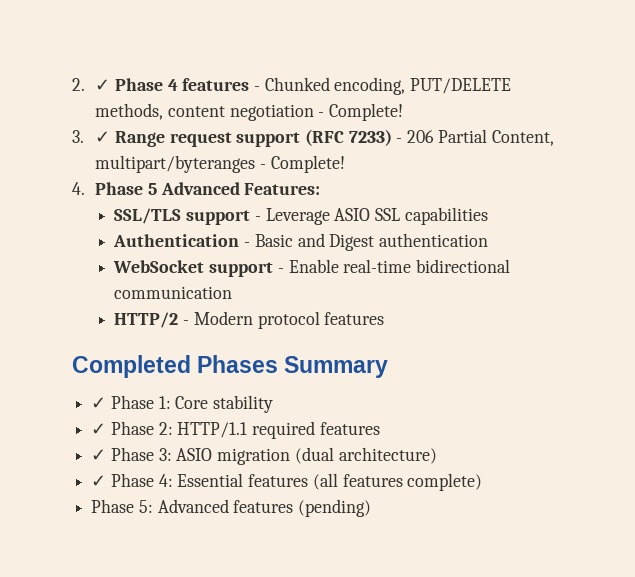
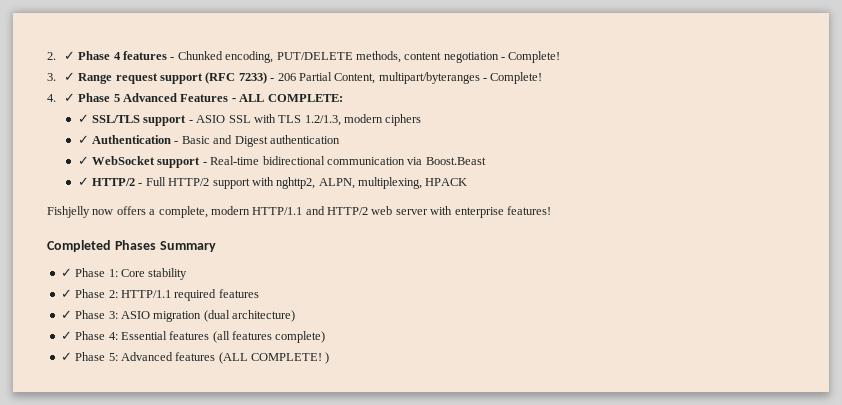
- 4. Phase 5 Advanced Features:
- SSL/TLS support - Leverage ASIO SSL capabilities
- Authentication - Basic and Digest authentication
+ 4. ✓ Phase 5 Advanced Features - ALL COMPLETE:
+ ✓ SSL/TLS support - ASIO SSL with TLS 1.2/1.3, modern ciphers
+ ✓ Authentication - Basic and Digest authentication
- WebSocket support - Enable real-time bidirectional communication
- HTTP/2 - Modern protocol features
+ ✓ WebSocket support - Real-time bidirectional communication via Boost.Beast
+ ✓ HTTP/2 - Full HTTP/2 support with nghttp2, ALPN, multiplexing, HPACK
+ Fishjelly now offers a complete, modern HTTP/1.1 and HTTP/2 web server with enterprise features!
- Phase 5: Advanced features (pending)
+ ✓ Phase 5: Advanced features (ALL COMPLETE! )

